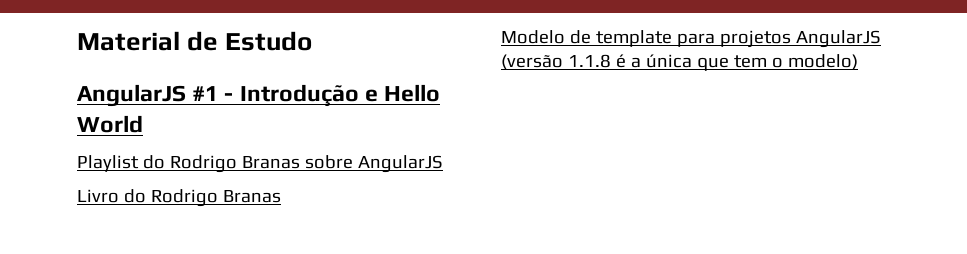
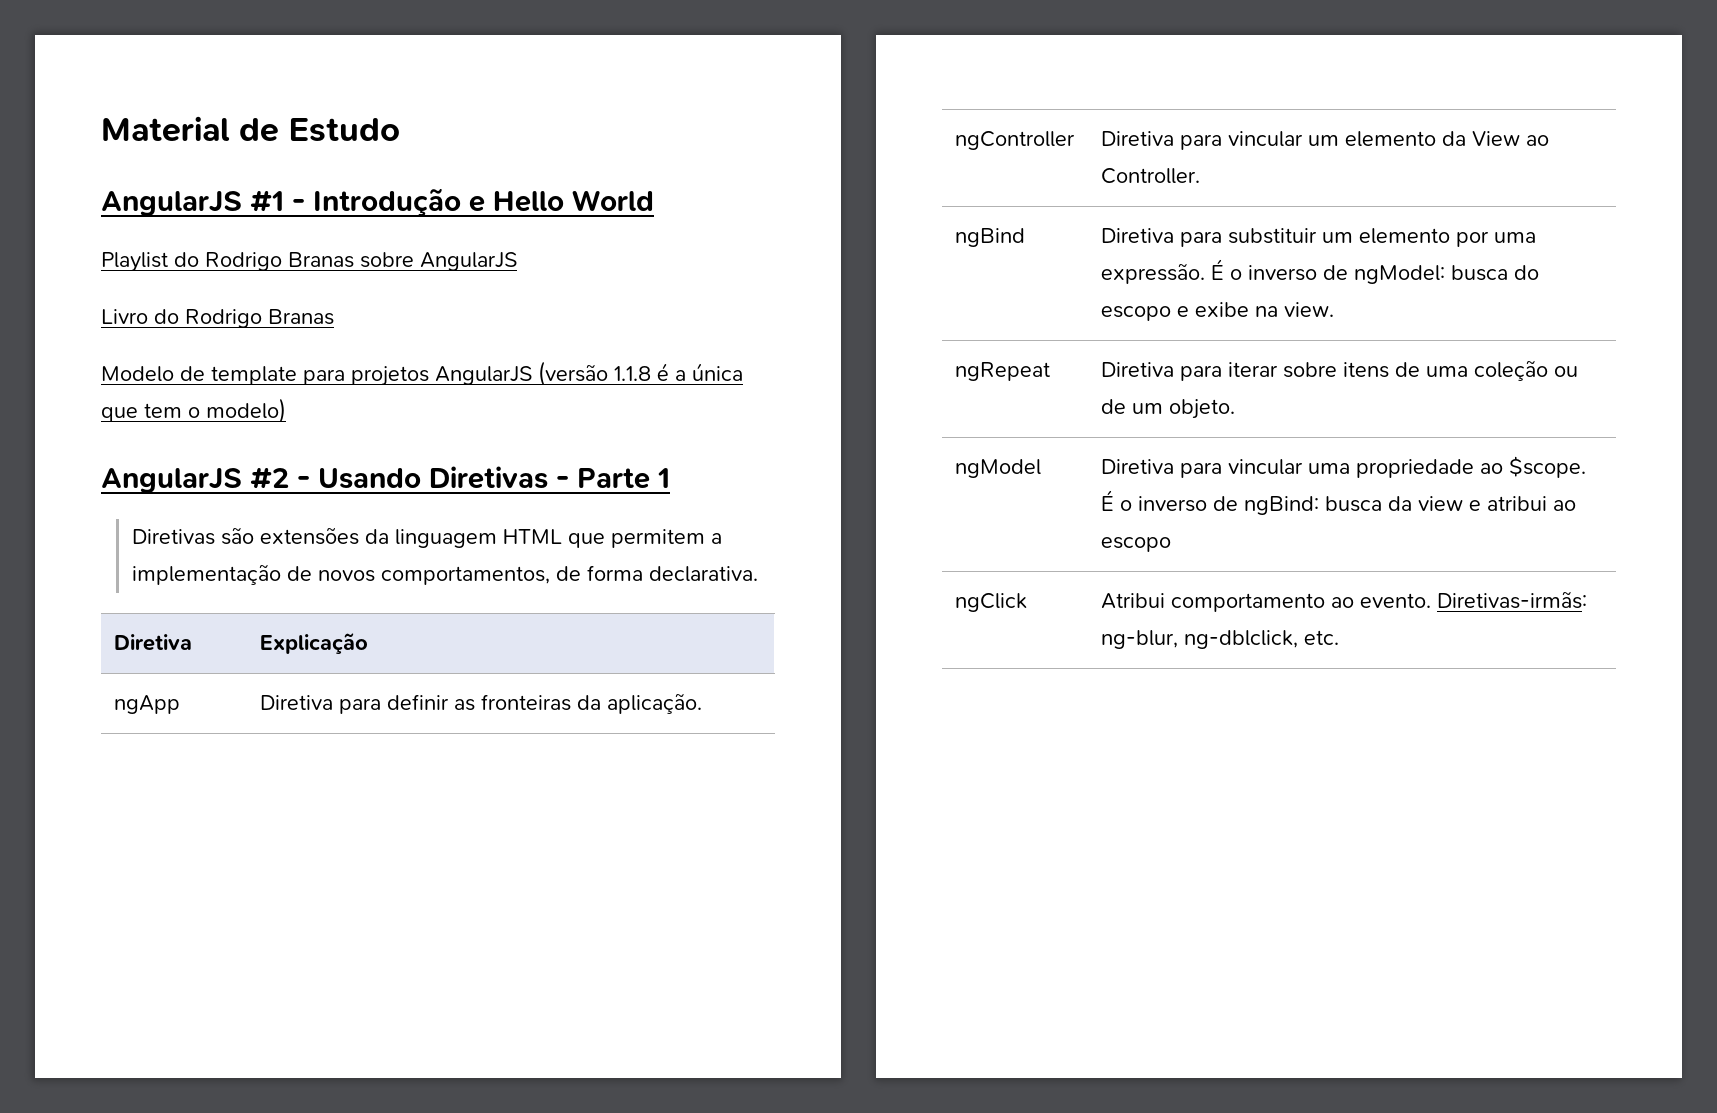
+ AngularJS #2 - Usando Diretivas - Parte 1
+ Diretivas são extensões da linguagem HTML que permitem a implementação de novos comportamentos, de forma declarativa.
+ Diretiva | Explicação
+ ngApp | Diretiva para definir as fronteiras da aplicação.
+ ngController | Diretiva para vincular um elemento da View ao Controller.
+ ngBind | Diretiva para substituir um elemento por uma expressão. É o inverso de ngModel: busca do escopo e exibe na view.
+ ngRepeat | Diretiva para iterar sobre itens de uma coleção ou de um objeto.
+ ngModel | Diretiva para vincular uma propriedade ao $scope. É o inverso de ngBind: busca da view e atribui ao escopo
+ ngClick | Atribui comportamento ao evento. Diretivas-irmãs: ng-blur, ng-dblclick, etc.

